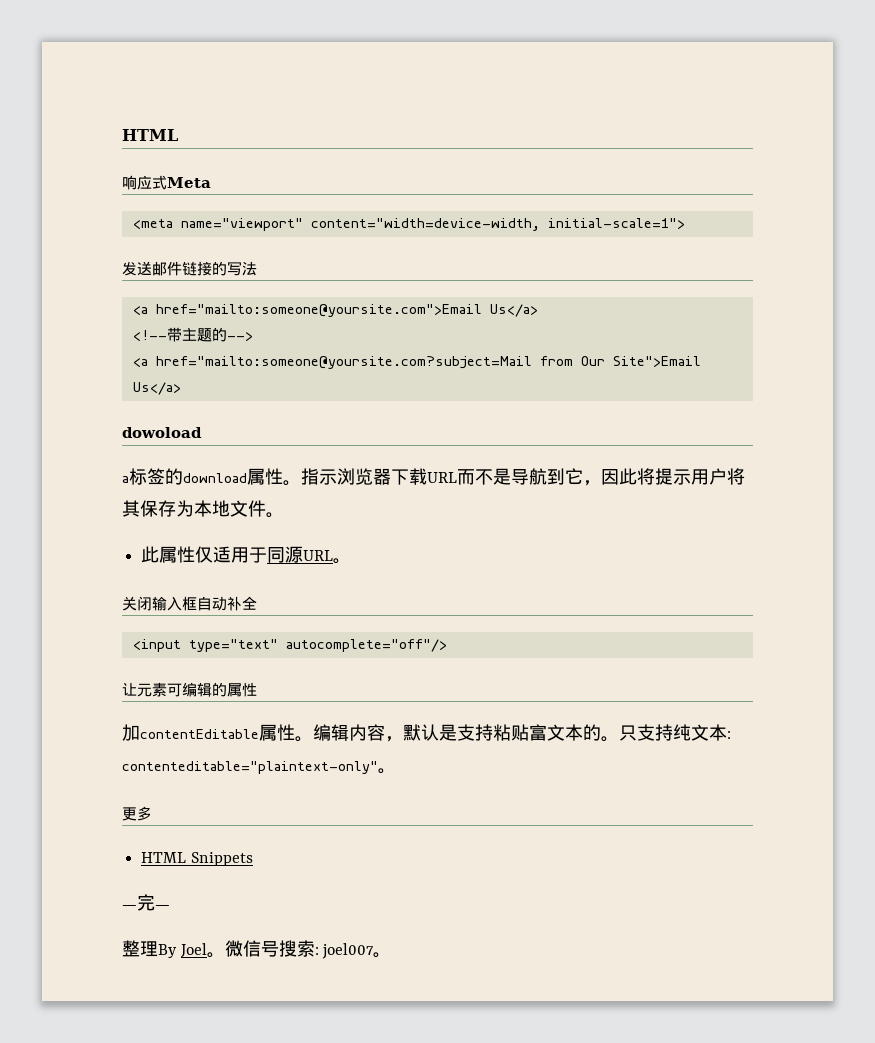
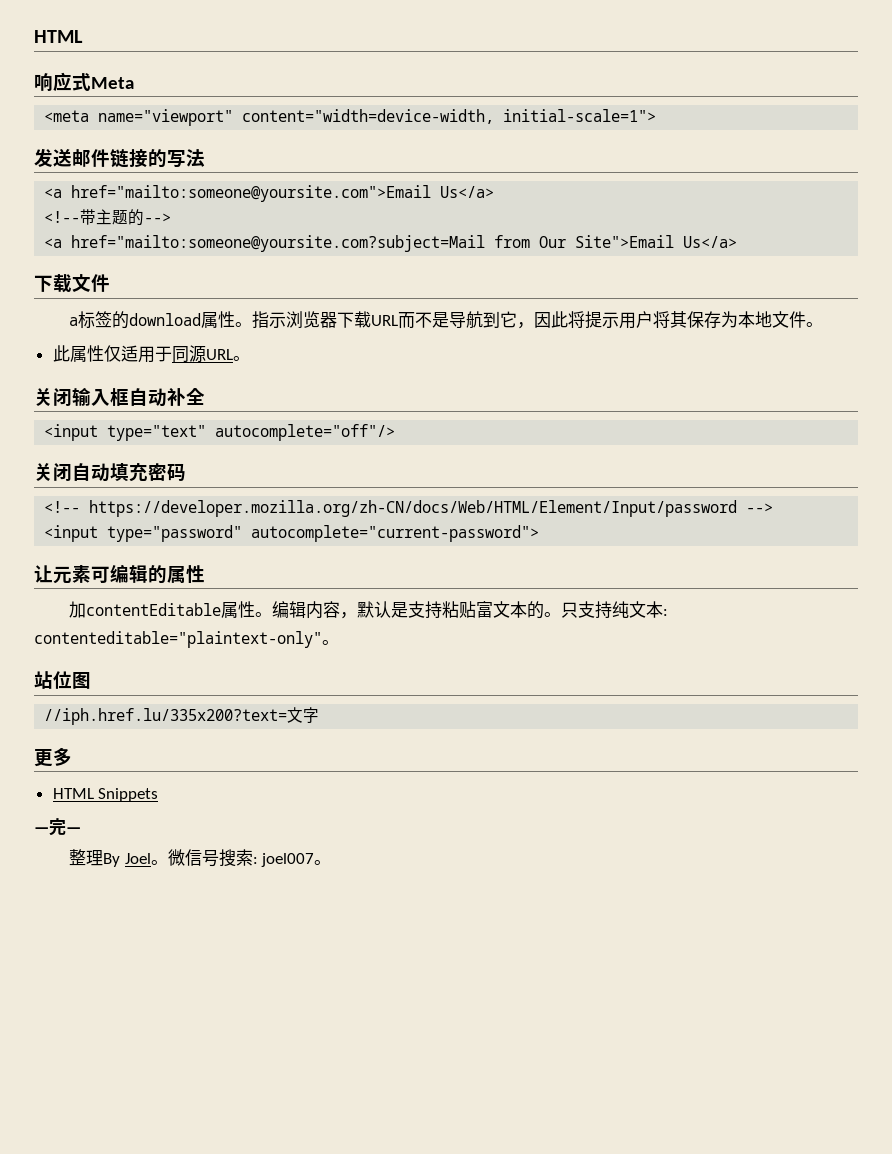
- dowoload
+ 下载文件
+ 关闭自动填充密码
+ <!-- https://developer.mozilla.org/zh-CN/docs/Web/HTML/Element/Input/password -->
+ <input type="password" autocomplete="current-password">
+ 站位图
+ //iph.href.lu/335x200?text=文字

